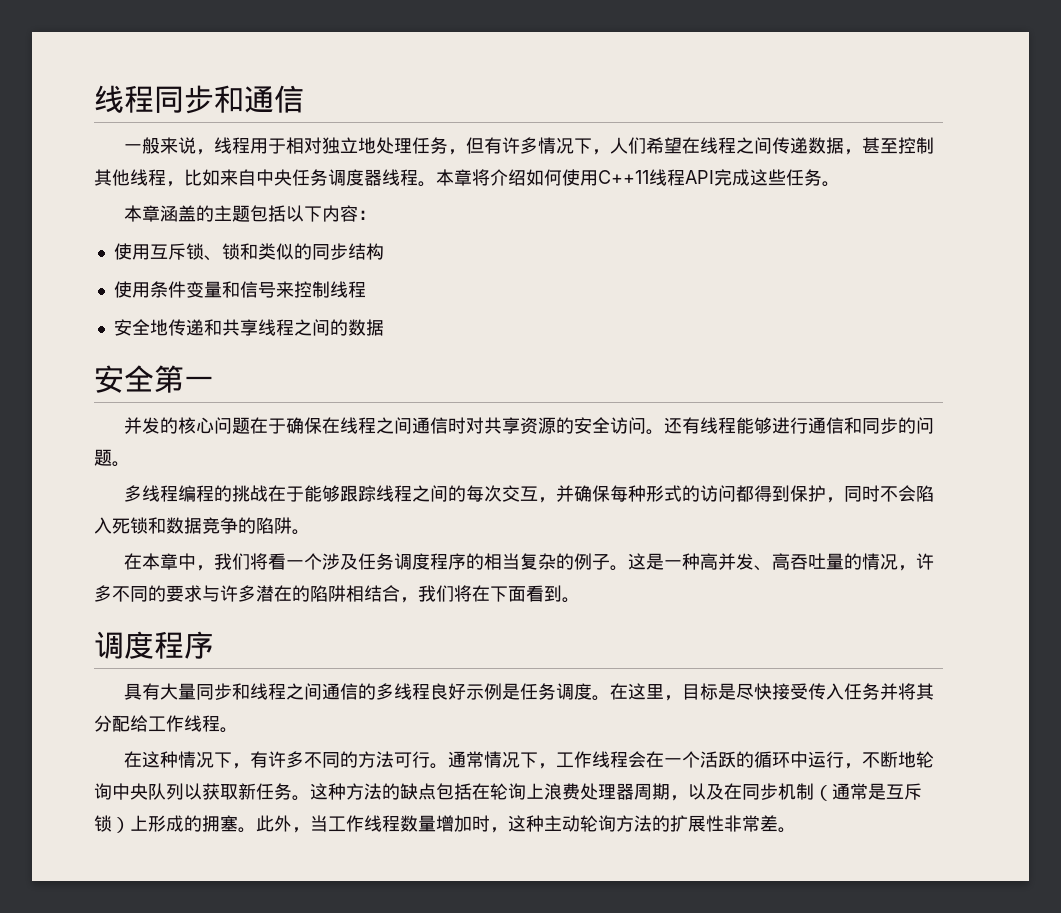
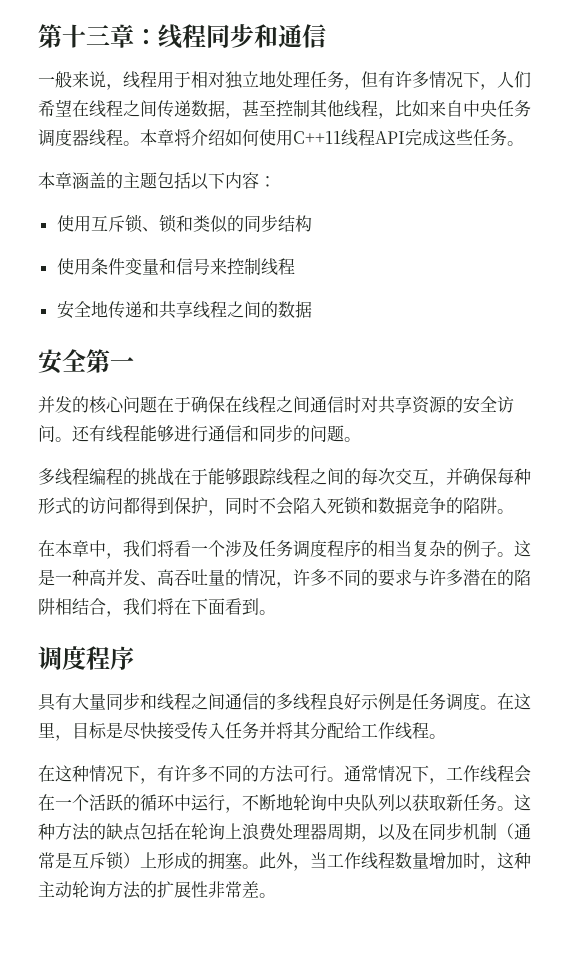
- 线程同步和通信
+ 第十三章：线程同步和通信

